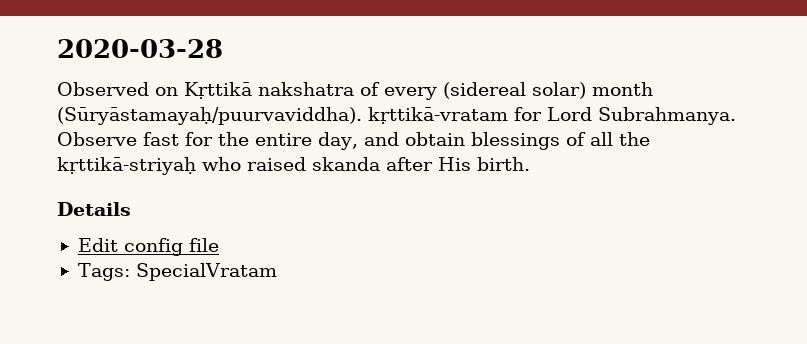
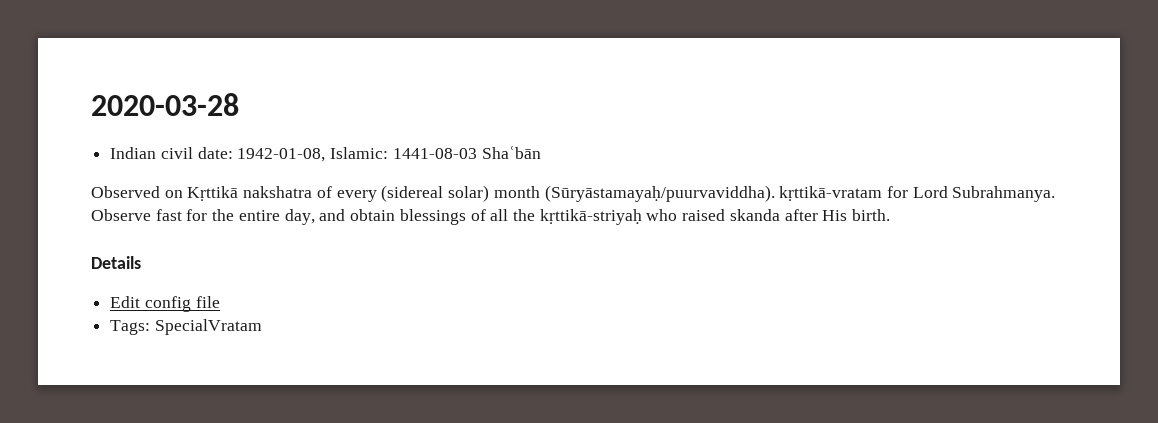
+ Indian civil date: 1942-01-08, Islamic: 1441-08-03 Shaʿbān

